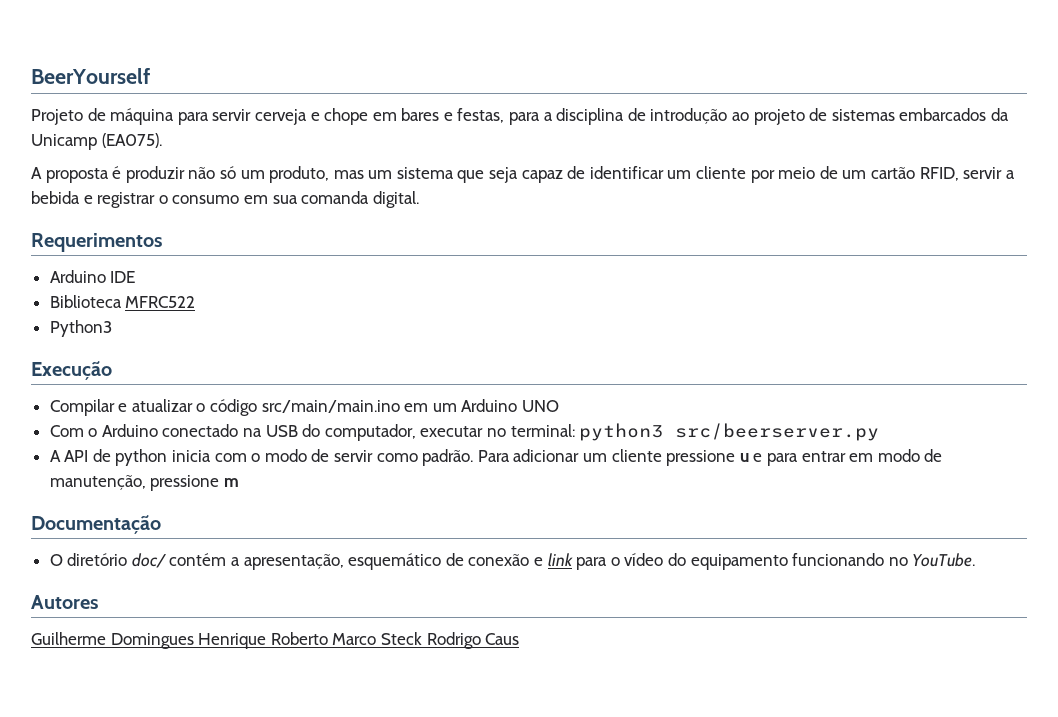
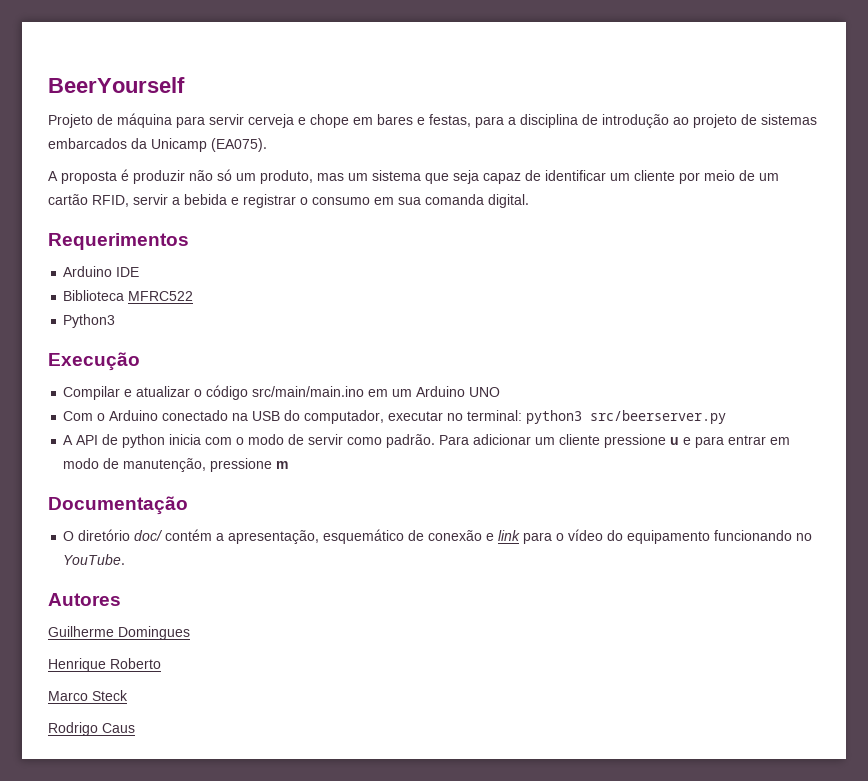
- Guilherme Domingues Henrique Roberto Marco Steck Rodrigo Caus
+ Guilherme Domingues
+ Henrique Roberto
+ Marco Steck
+ Rodrigo Caus

